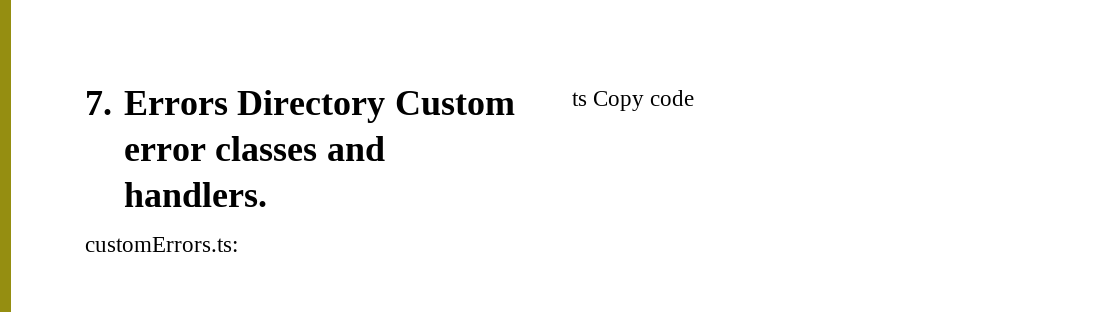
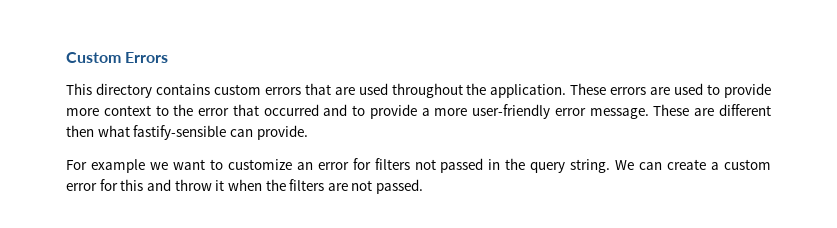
- 7. Errors Directory Custom error classes and handlers.
- customErrors.ts:
- ts Copy code
+ Custom Errors
+ This directory contains custom errors that are used throughout the application. These errors are used to provide more context to the error that occurred and to provide a more user-friendly error message. These are different then what fastify-sensible can provide.
+ For example we want to customize an error for filters not passed in the query string. We can create a custom error for this and throw it when the filters are not passed.

